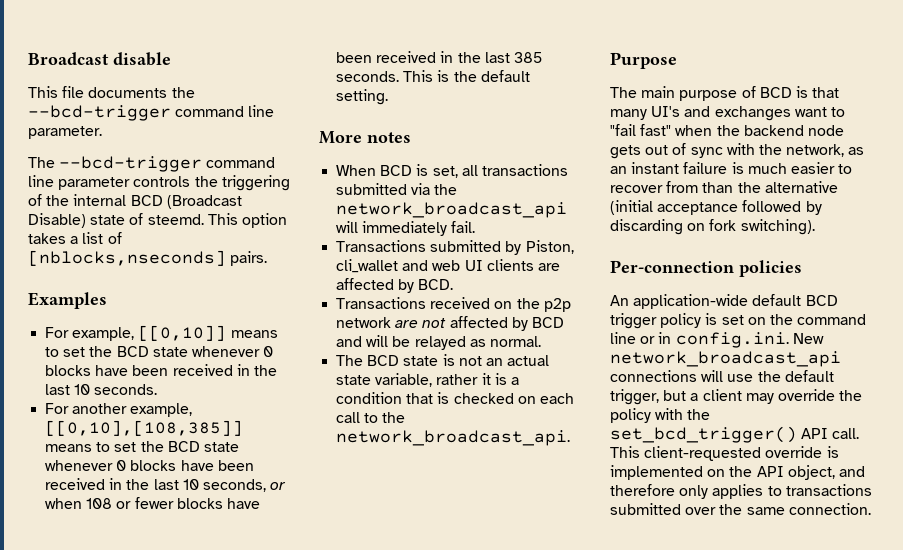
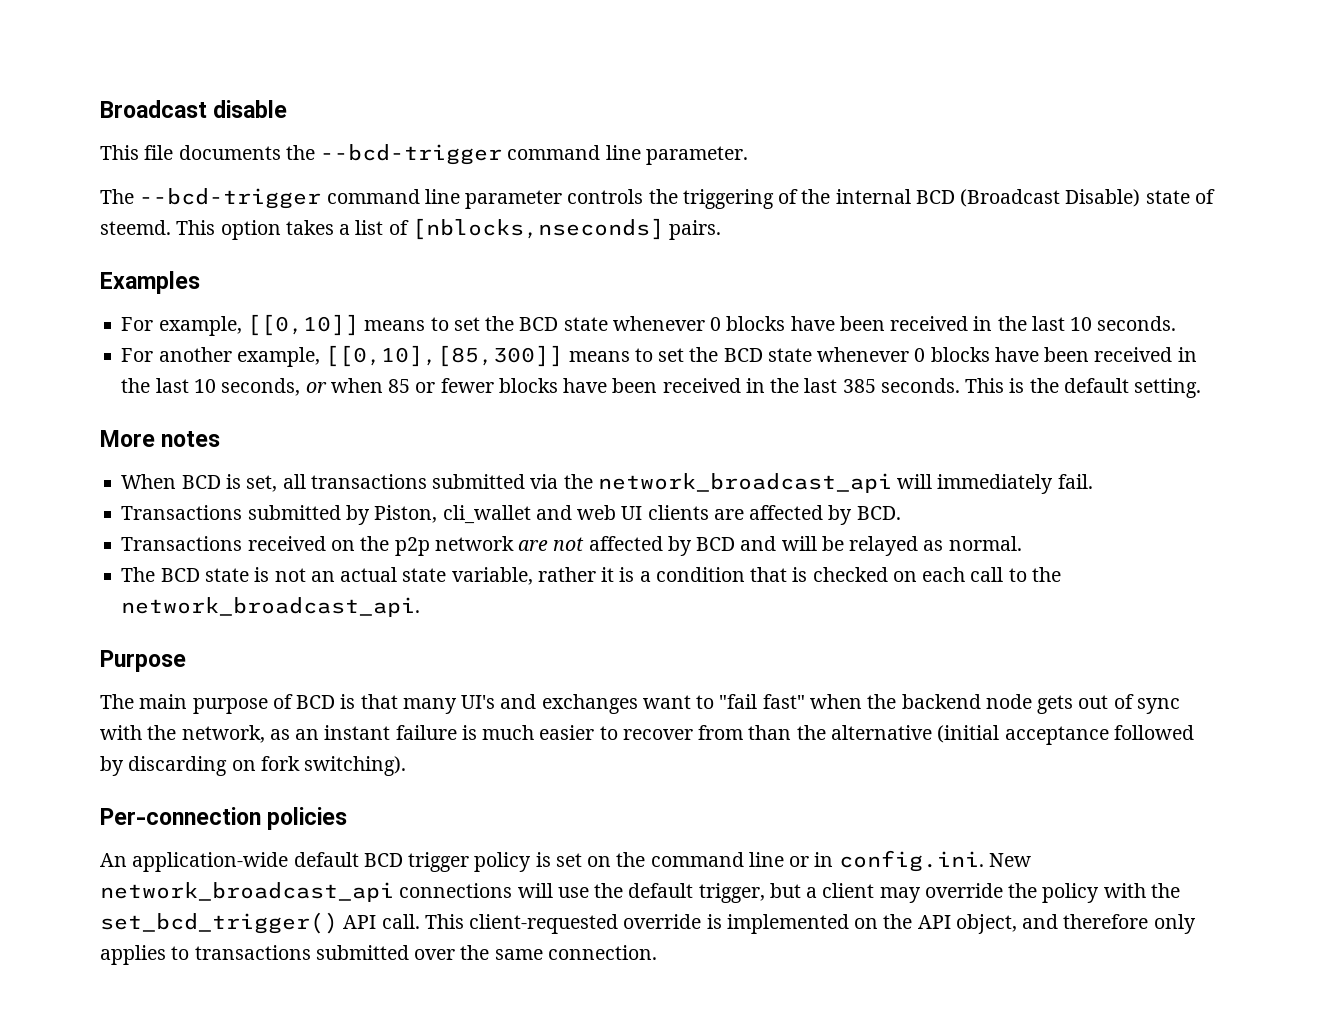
- For another example, [[0,10],[108,385]] means to set the BCD state whenever 0 blocks have been received in the last 10 seconds, or when 108 or fewer blocks have been received in the last 385 seconds.
+ For another example, [[0,10],[85,300]] means to set the BCD state whenever 0 blocks have been received in the last 10 seconds, or when 85 or fewer blocks have been received in the last 385 seconds.

